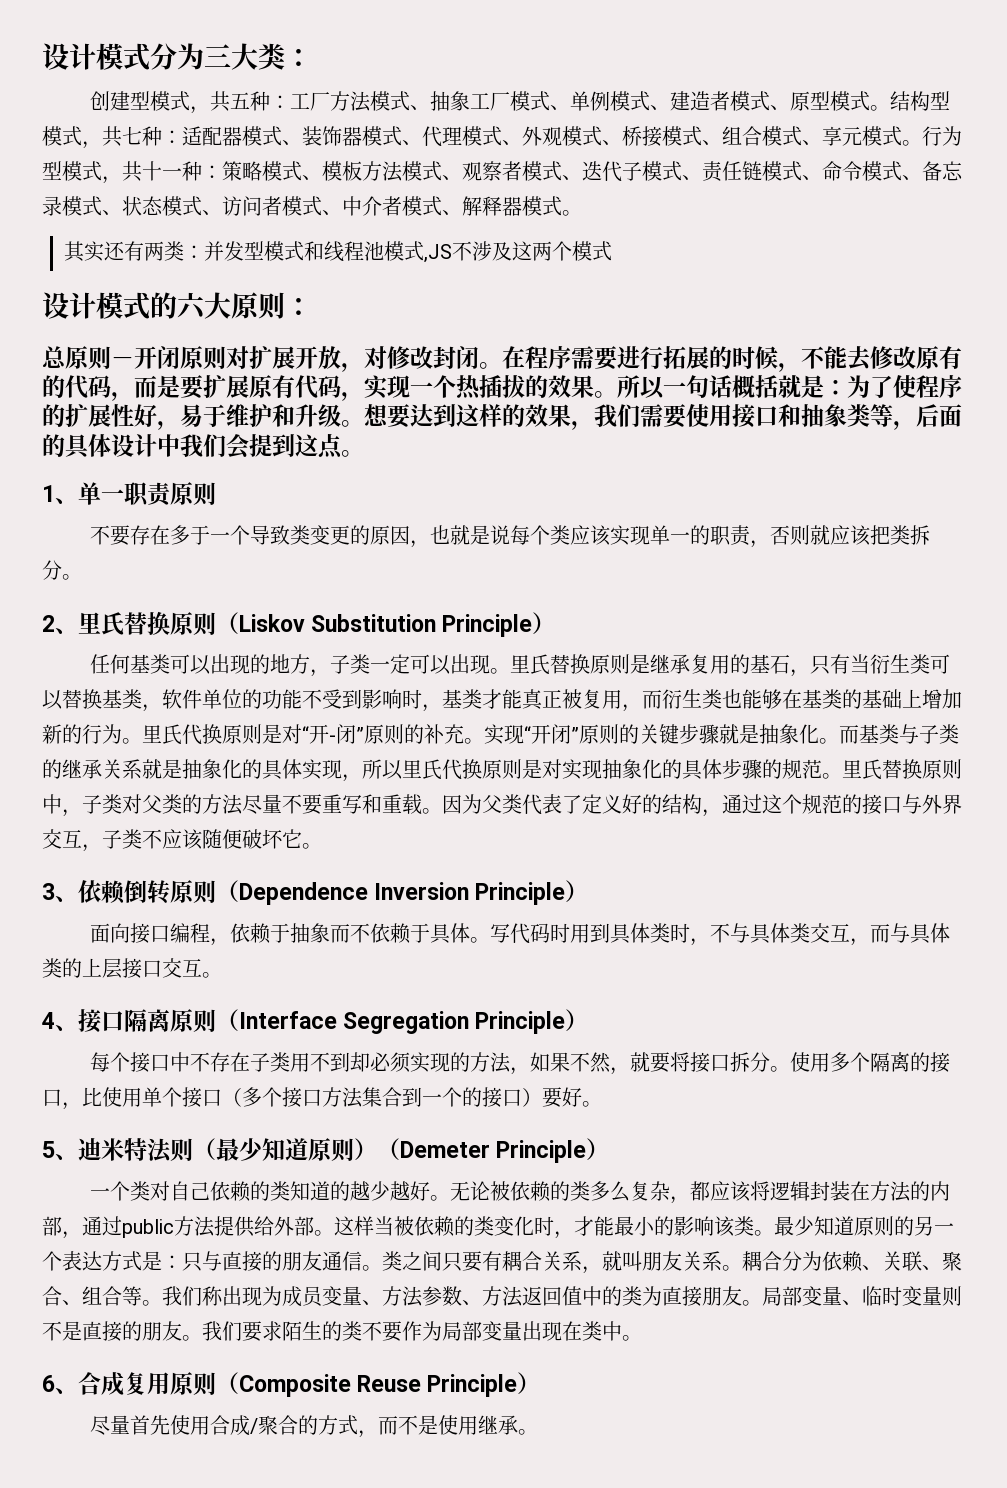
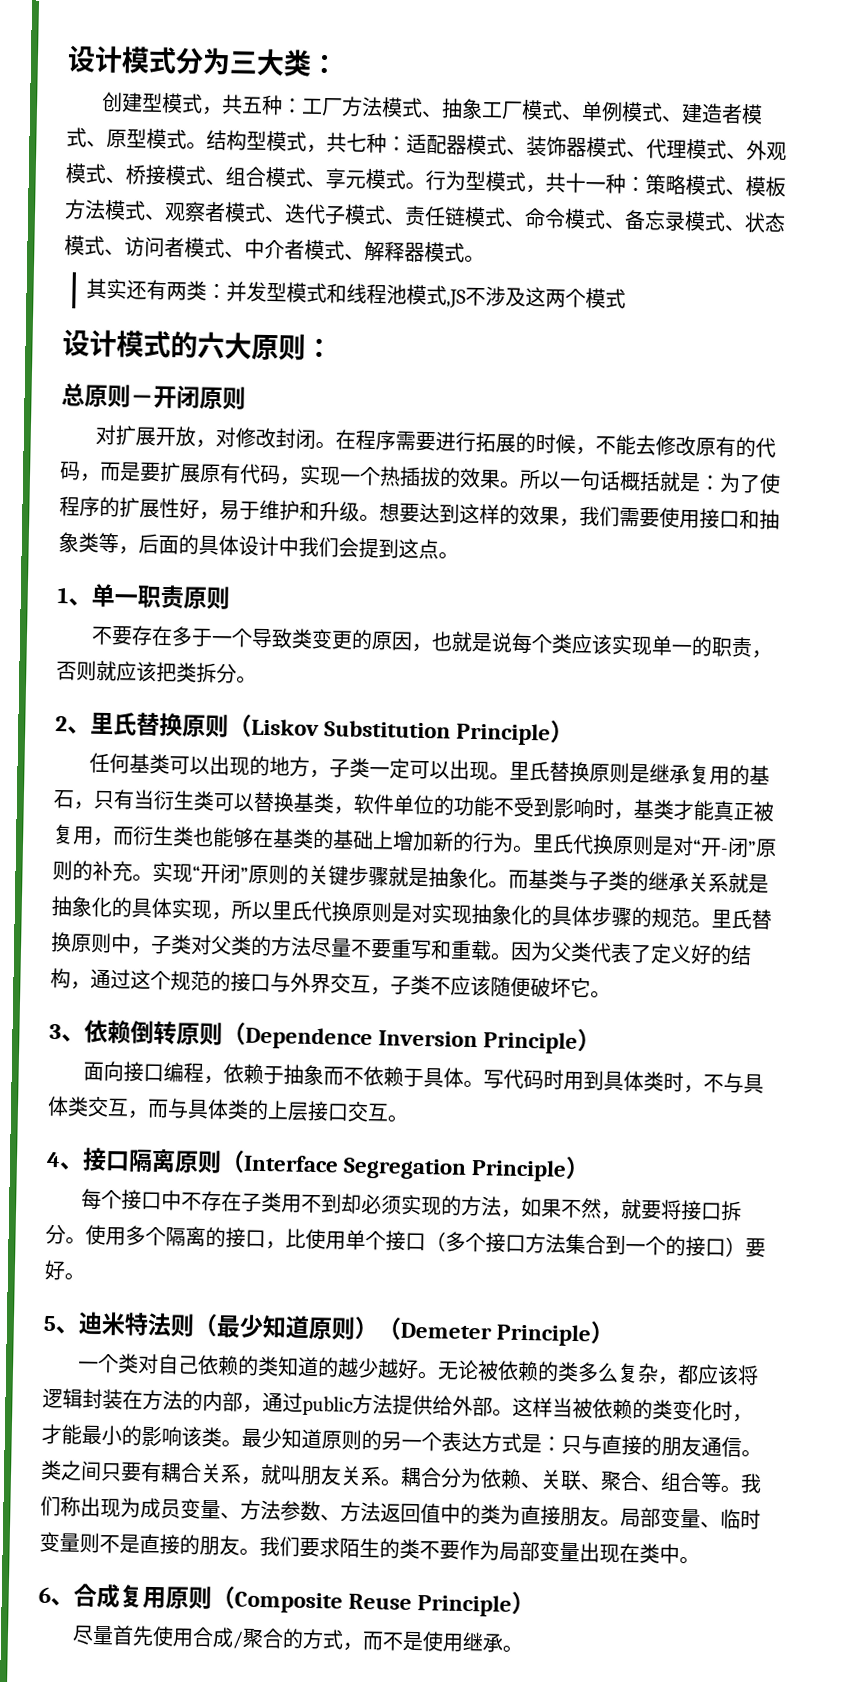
- 总原则－开闭原则对扩展开放，对修改封闭。
+ 总原则－开闭原则
+ 对扩展开放，对修改封闭。

